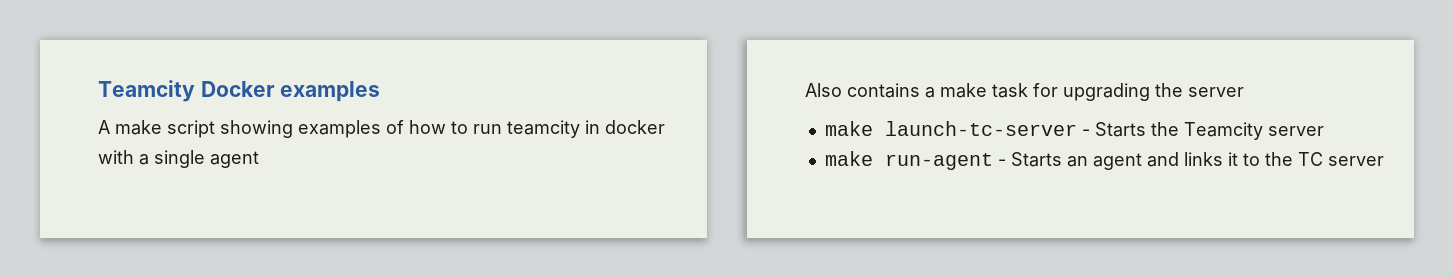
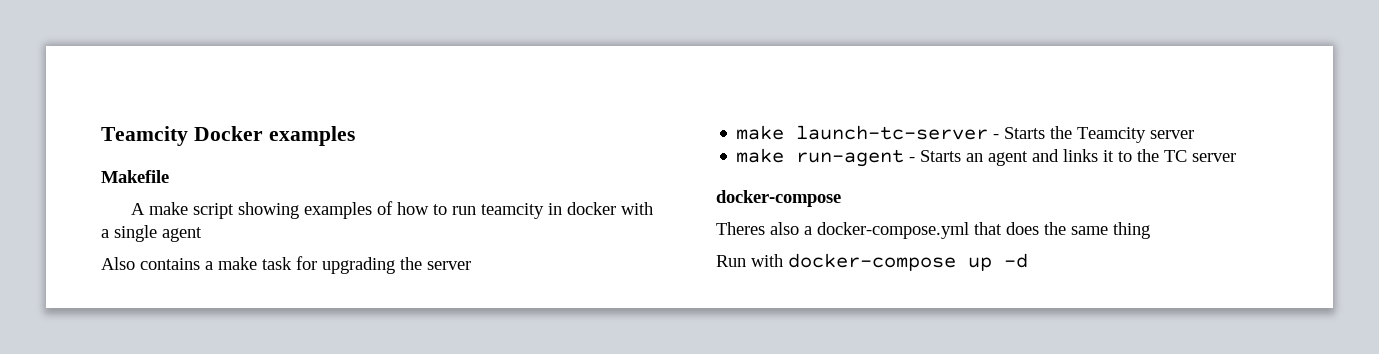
+ Makefile
  make run-agent - Starts an agent and links it to the TC server
+ docker-compose
+ Theres also a docker-compose.yml that does the same thing
+ Run with docker-compose up -d

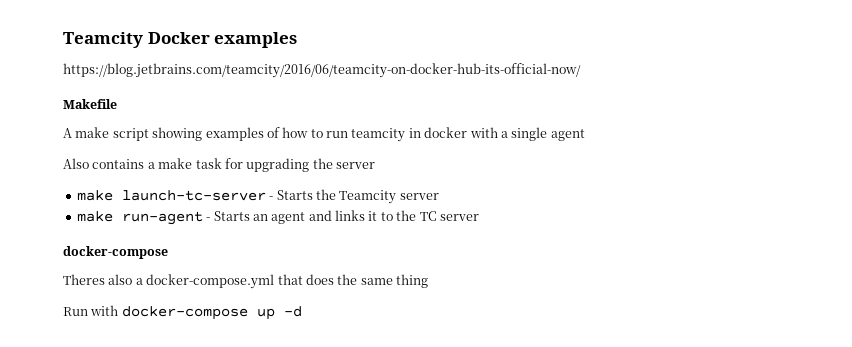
+ https://blog.jetbrains.com/teamcity/2016/06/teamcity-on-docker-hub-its-official-now/

